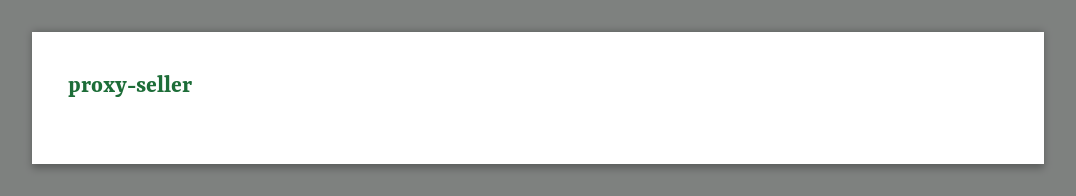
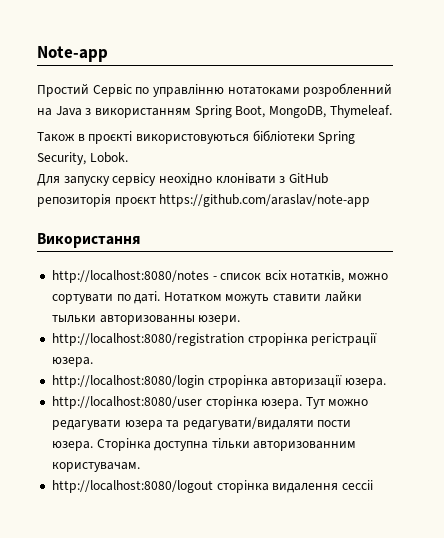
- proxy-seller
+ Note-app
+ Простий Сервіс по управлінню нотатоками розробленний на Java з використанням Spring Boot, MongoDB, Thymeleaf.
+ Також в проєкті використовуються бібліотеки Spring Security, Lobok.
+ Для запуску сервісу неохідно клонівати з GitHub репозиторія проєкт https://github.com/araslav/note-app
+ Використання
+ http://localhost:8080/notes - список всіх нотатків, можно сортувати по даті. Нотатком можуть ставити лайки тыльки авторизованны юзери.
+ http://localhost:8080/registration строрінка регістрації юзера.
+ http://localhost:8080/login строрінка авторизації юзера.
+ http://localhost:8080/user сторінка юзера. Тут можно редагувати юзера та редагувати/видаляти пости юзера. Сторінка доступна тільки авторизованним користувачам.
+ http://localhost:8080/logout сторінка видалення сессіі

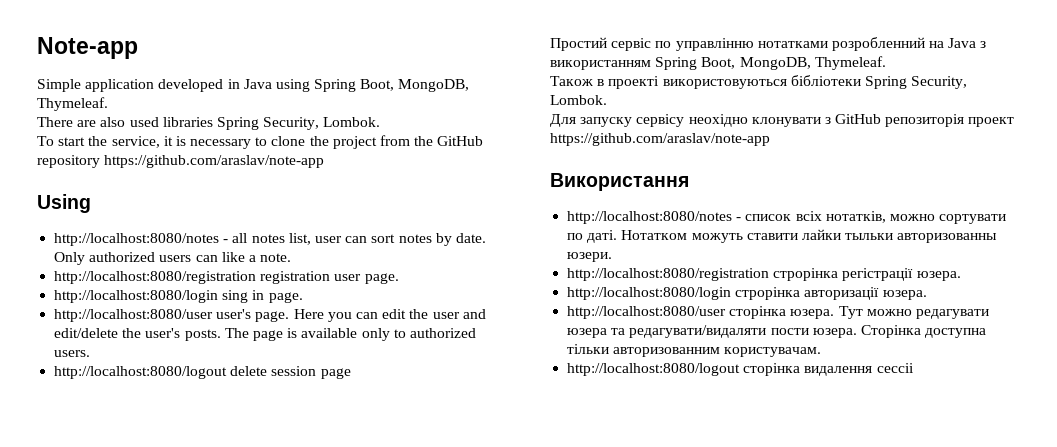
+ Simple application developed in Java using Spring Boot, MongoDB, Thymeleaf.
+ There are also used libraries Spring Security, Lombok.
+ To start the service, it is necessary to clone the project from the GitHub repository https://github.com/araslav/note-app
+ Using
+ http://localhost:8080/notes - all notes list, user can sort notes by date. Only authorized users can like a note.
+ http://localhost:8080/registration registration user page.
+ http://localhost:8080/login sing in page.
+ http://localhost:8080/user user's page. Here you can edit the user and edit/delete the user's posts. The page is available only to authorized users.
+ http://localhost:8080/logout delete session page
- Простий Сервіс по управлінню нотатоками розробленний на Java з використанням Spring Boot, MongoDB, Thymeleaf.
+ Простий сервіс по управлінню нотатками розробленний на Java з використанням Spring Boot, MongoDB, Thymeleaf.
- Також в проєкті використовуються бібліотеки Spring Security, Lobok.
+ Також в проекті використовуються бібліотеки Spring Security, Lombok.
- Для запуску сервісу неохідно клонівати з GitHub репозиторія проєкт https://github.com/araslav/note-app
+ Для запуску сервісу неохідно клонувати з GitHub репозиторія проект https://github.com/araslav/note-app

